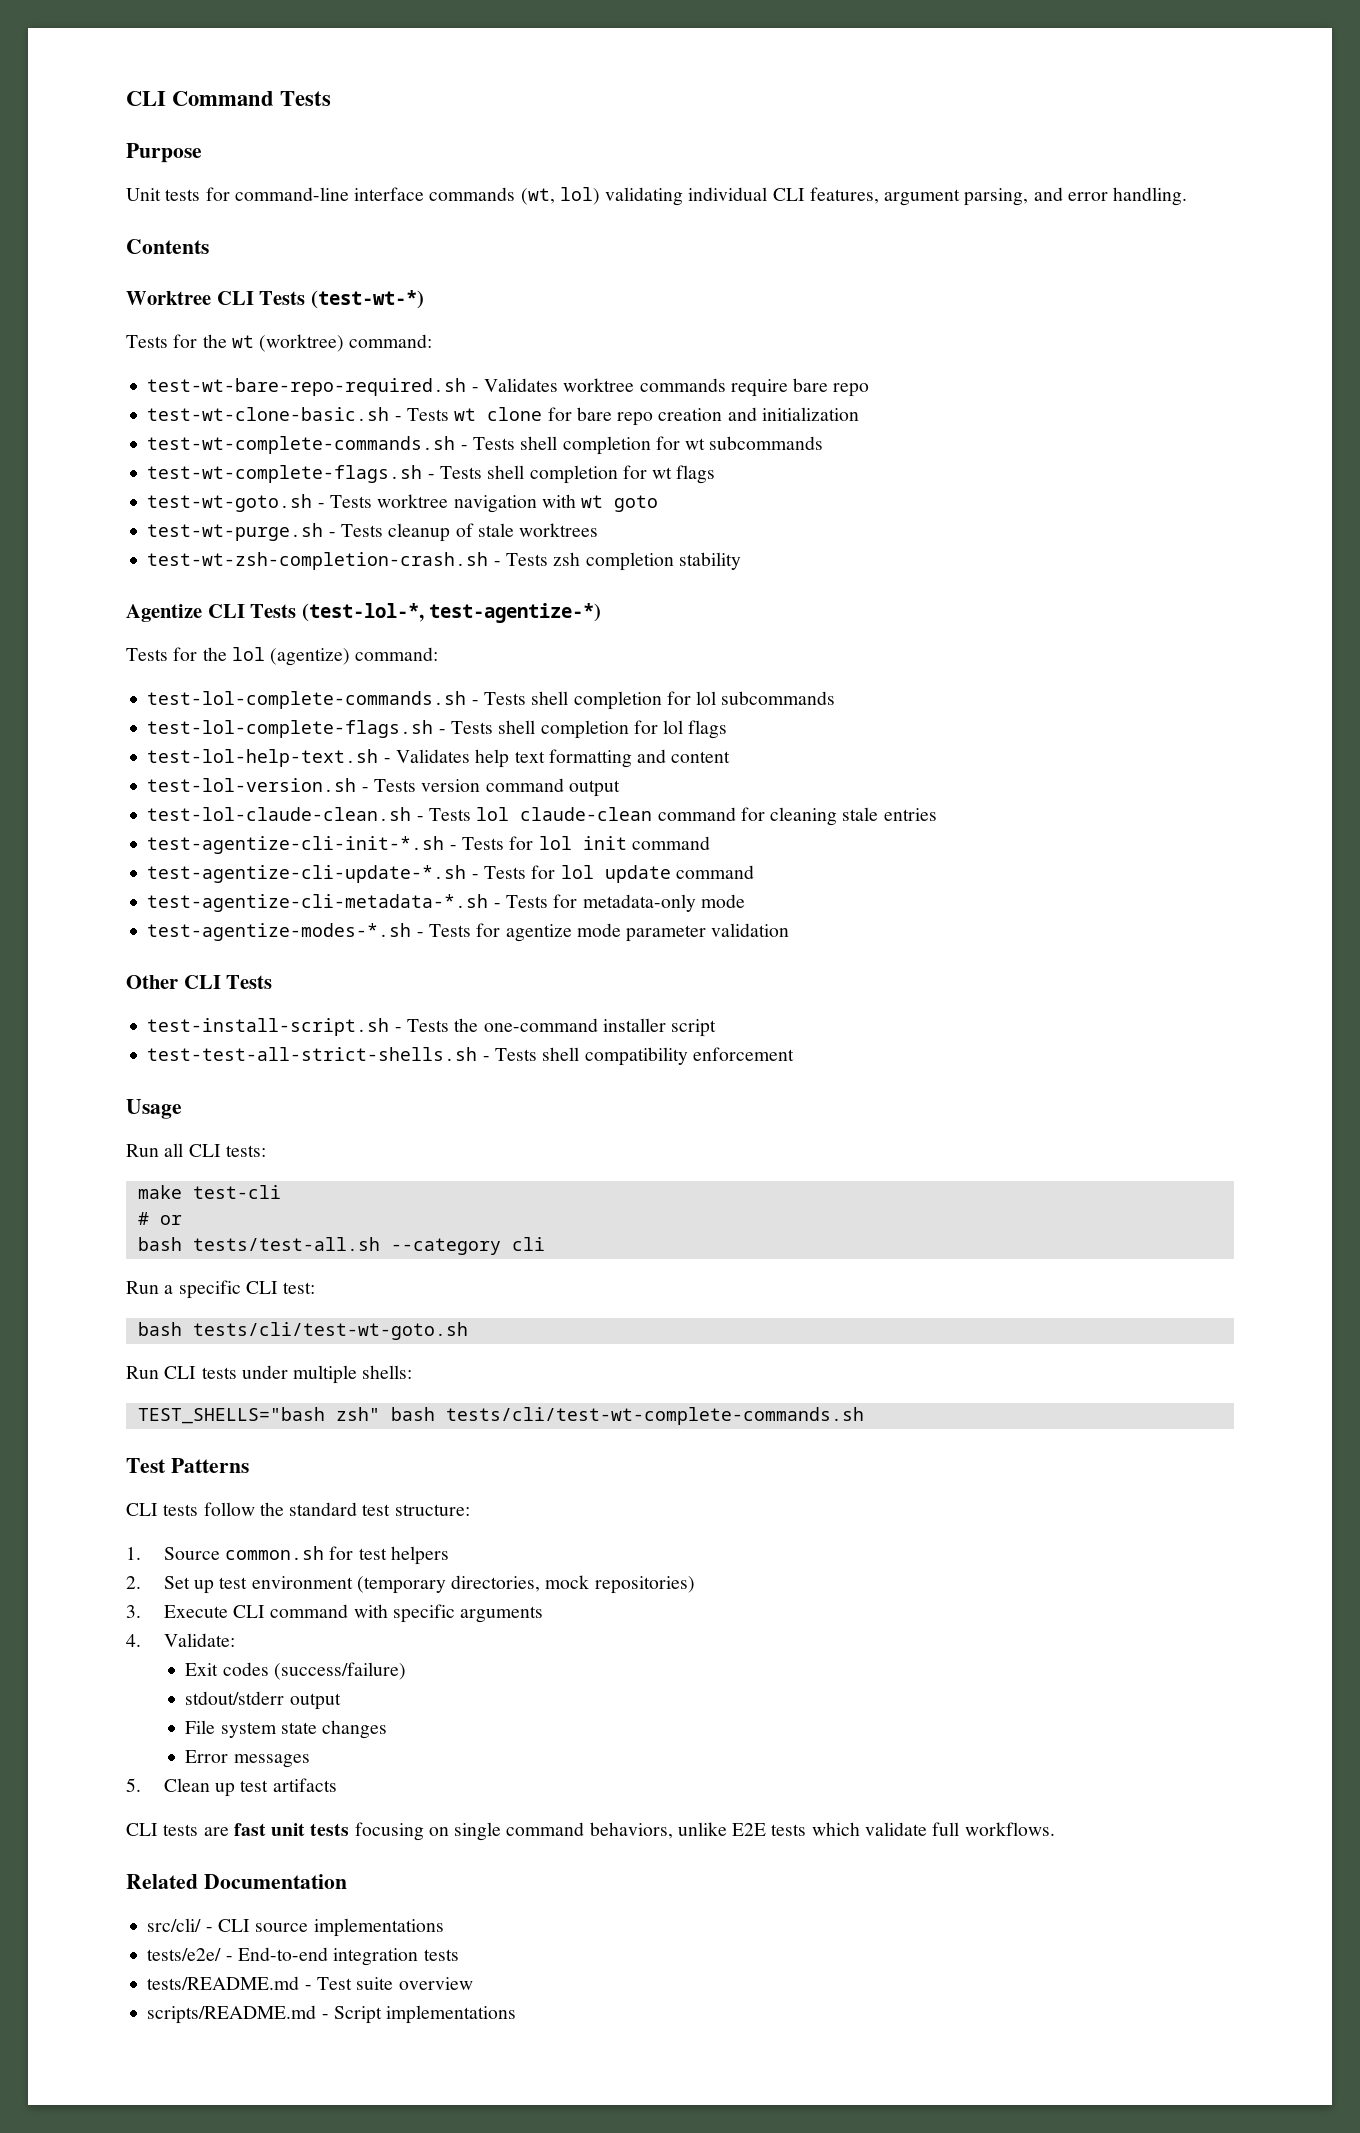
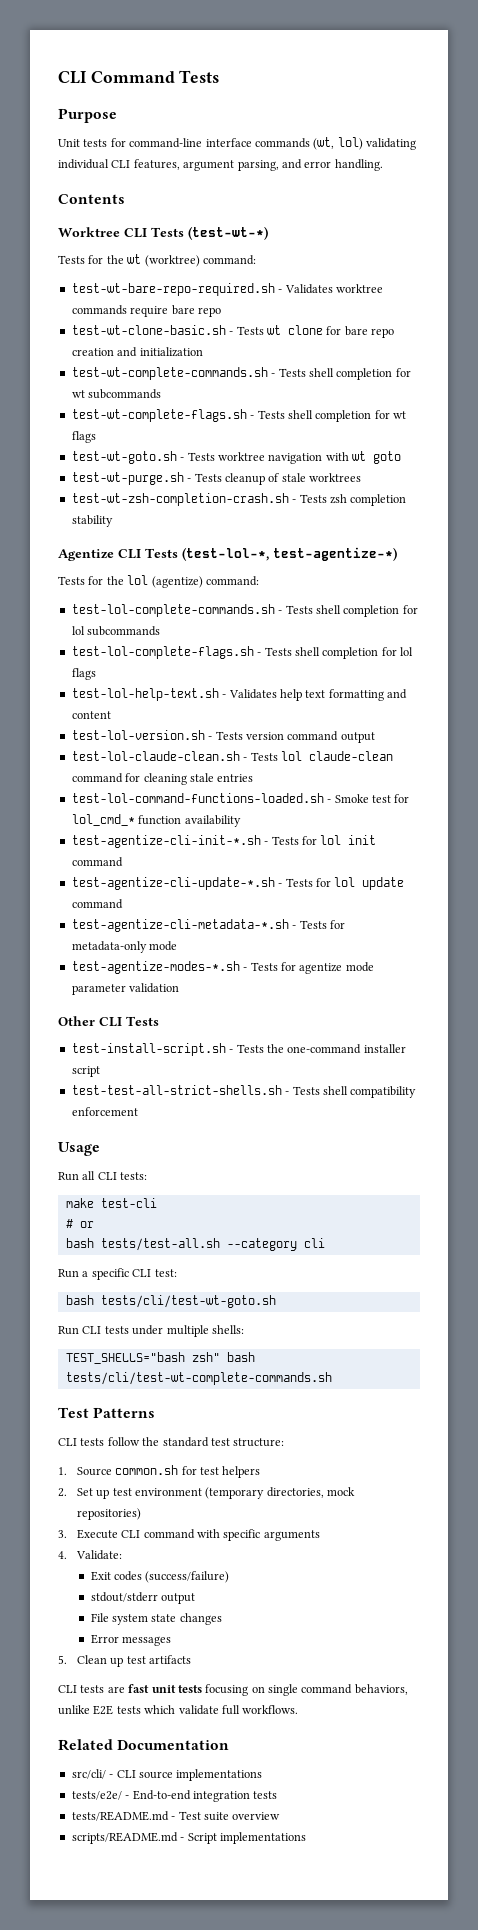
+ test-lol-command-functions-loaded.sh - Smoke test for lol_cmd_* function availability

